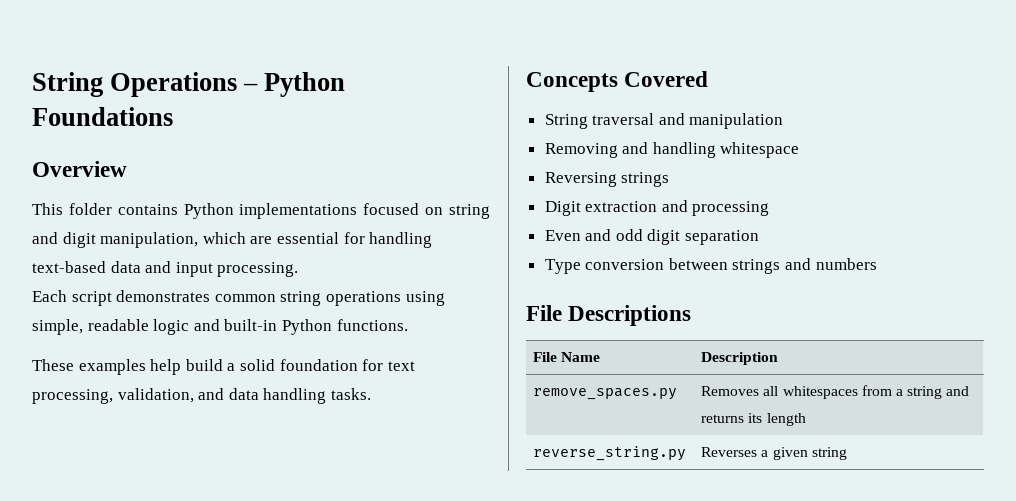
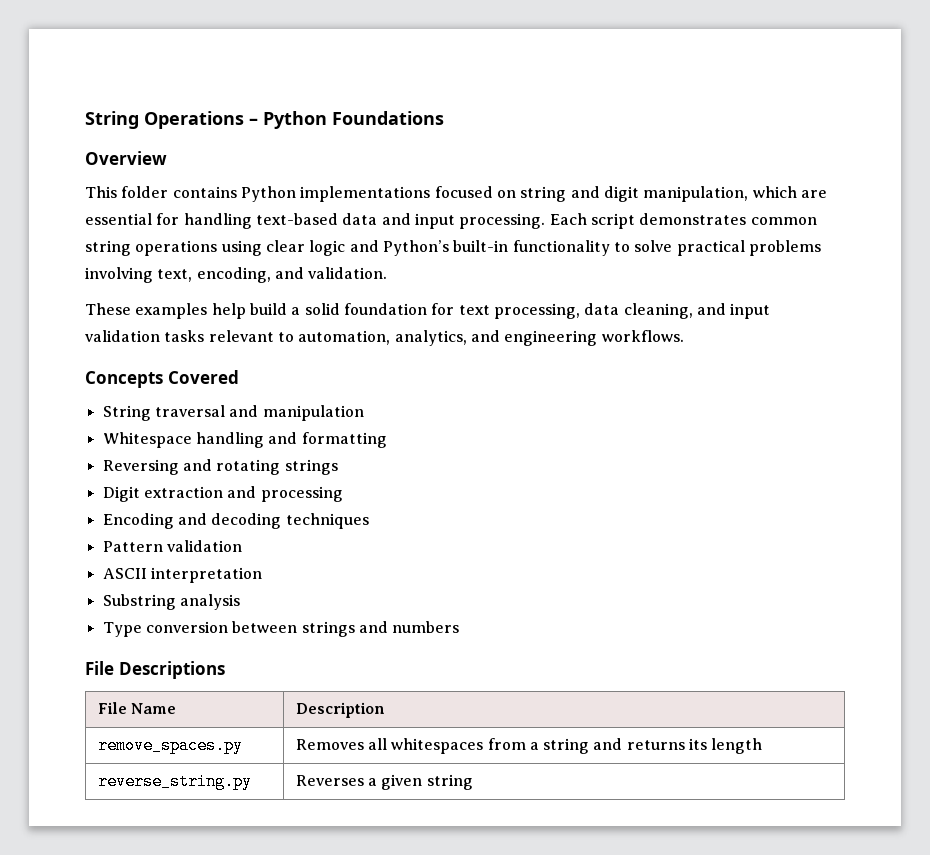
- This folder contains Python implementations focused on string and digit manipulation, which are essential for handling text-based data and input processing.
- Each script demonstrates common string operations using simple, readable logic and built-in Python functions.
+ This folder contains Python implementations focused on string and digit manipulation, which are essential for handling text-based data and input processing. Each script demonstrates common string operations using clear logic and Python’s built-in functionality to solve practical problems involving text, encoding, and validation.
- These examples help build a solid foundation for text processing, validation, and data handling tasks.
+ These examples help build a solid foundation for text processing, data cleaning, and input validation tasks relevant to automation, analytics, and engineering workflows.
- Removing and handling whitespace
+ Whitespace handling and formatting
- Reversing strings
+ Reversing and rotating strings
- Even and odd digit separation
+ Encoding and decoding techniques
+ Pattern validation
+ ASCII interpretation
+ Substring analysis

